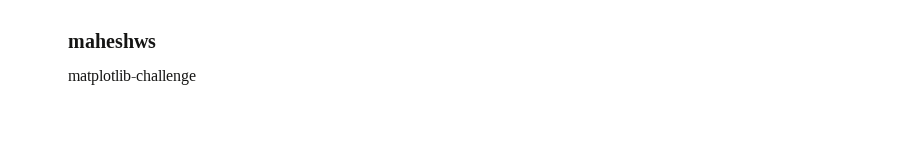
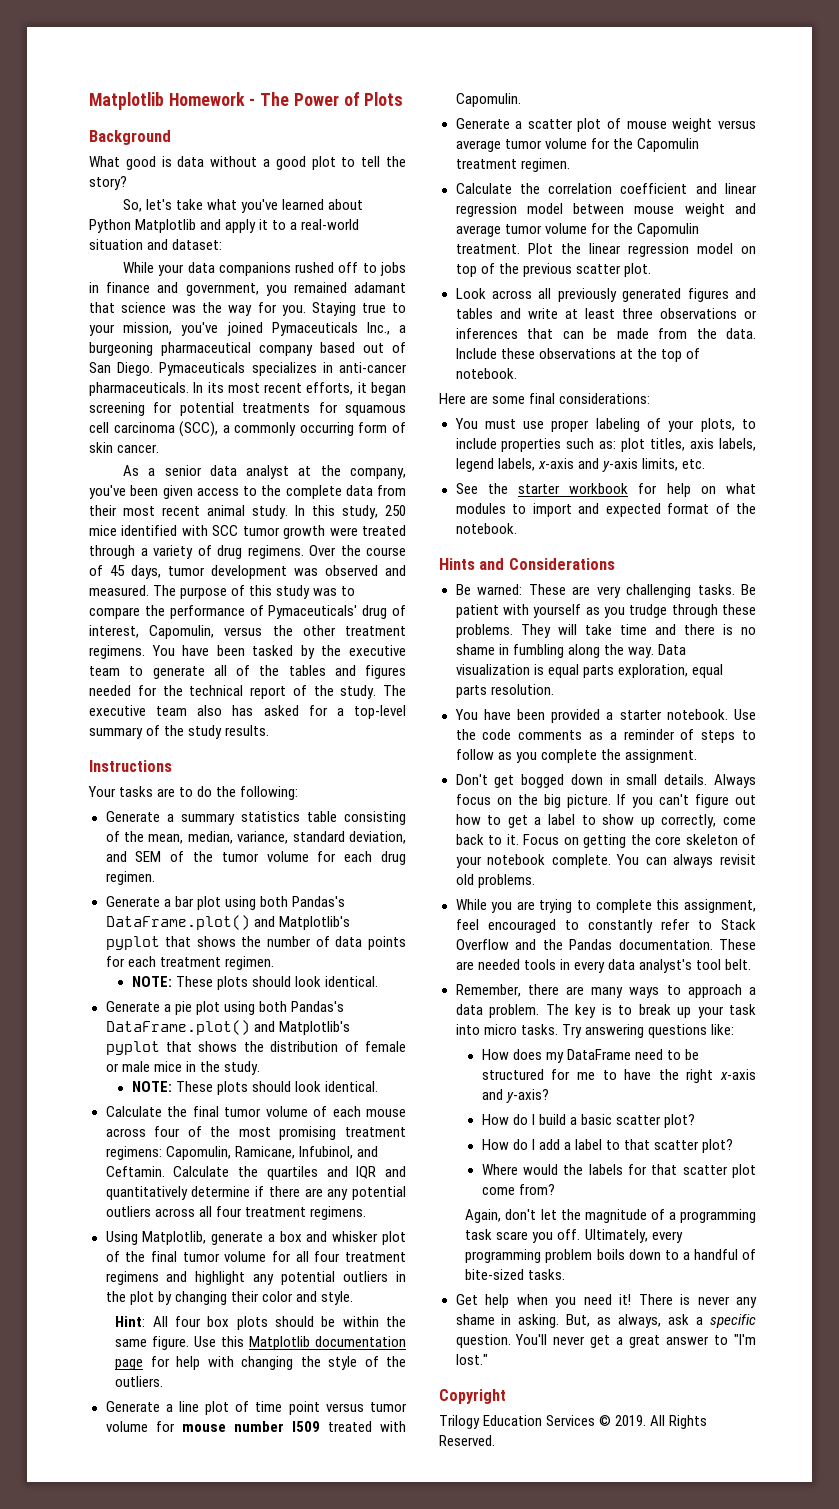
- maheshws
- matplotlib-challenge
+ Matplotlib Homework - The Power of Plots
+ Background
+ What good is data without a good plot to tell the story?
+ So, let's take what you've learned about Python Matplotlib and apply it to a real-world situation and dataset:
+ While your data companions rushed off to jobs in finance and government, you remained adamant that science was the way for you. Staying true to your mission, you've joined Pymaceuticals Inc., a burgeoning pharmaceutical company based out of San Diego. Pymaceuticals specializes in anti-cancer pharmaceuticals. In its most recent efforts, it began screening for potential treatments for squamous cell carcinoma (SCC), a commonly occurring form of skin cancer.
+ As a senior data analyst at the company, you've been given access to the complete data from their most recent animal study. In this study, 250 mice identified with SCC tumor growth were treated through a variety of drug regimens. Over the course of 45 days, tumor development was observed and measured. The purpose of this study was to compare the performance of Pymaceuticals' drug of interest, Capomulin, versus the other treatment regimens. You have been tasked by the executive team to generate all of the tables and figures needed for the technical report of the study. The executive team also has asked for a top-level summary of the study results.
+ Instructions
+ Your tasks are to do the following:
+ Generate a summary statistics table consisting of the mean, median, variance, standard deviation, and SEM of the tumor volume for each drug regimen.
+ Generate a bar plot using both Pandas's DataFrame.plot() and Matplotlib's pyplot that shows the number of data points for each treatment regimen.
+ NOTE: These plots should look identical.
+ Generate a pie plot using both Pandas's DataFrame.plot() and Matplotlib's pyplot that shows the distribution of female or male mice in the study.
+ NOTE: These plots should look identical.
+ Calculate the final tumor volume of each mouse across four of the most promising treatment regimens: Capomulin, Ramicane, Infubinol, and Ceftamin. Calculate the quartiles and IQR and quantitatively determine if there are any potential outliers across all four treatment regimens.
+ Using Matplotlib, generate a box and whisker plot of the final tumor volume for all four treatment regimens and highlight any potential outliers in the plot by changing their color and style.
+ Hint: All four box plots should be within the same figure. Use this Matplotlib documentation page for help with changing the style of the outliers.
+ Generate a line plot of time point versus tumor volume for mouse number l509 treated with Capomulin.
+ Generate a scatter plot of mouse weight versus average tumor volume for the Capomulin treatment regimen.
+ Calculate the correlation coefficient and linear regression model between mouse weight and average tumor volume for the Capomulin treatment. Plot the linear regression model on top of the previous scatter plot.
+ Look across all previously generated figures and tables and write at least three observations or inferences that can be made from the data. Include these observations at the top of notebook.
+ Here are some final considerations:
+ You must use proper labeling of your plots, to include properties such as: plot titles, axis labels, legend labels, x-axis and y-axis limits, etc.
+ See the starter workbook for help on what modules to import and expected format of the notebook.
+ Hints and Considerations
+ Be warned: These are very challenging tasks. Be patient with yourself as you trudge through these problems. They will take time and there is no shame in fumbling along the way. Data visualization is equal parts exploration, equal parts resolution.
+ You have been provided a starter notebook. Use the code comments as a reminder of steps to follow as you complete the assignment.
+ Don't get bogged down in small details. Always focus on the big picture. If you can't figure out how to get a label to show up correctly, come back to it. Focus on getting the core skeleton of your notebook complete. You can always revisit old problems.
+ While you are trying to complete this assignment, feel encouraged to constantly refer to Stack Overflow and the Pandas documentation. These are needed tools in every data analyst's tool belt.
+ Remember, there are many ways to approach a data problem. The key is to break up your task into micro tasks. Try answering questions like:
+ How does my DataFrame need to be structured for me to have the right x-axis and y-axis?
+ How do I build a basic scatter plot?
+ How do I add a label to that scatter plot?
+ Where would the labels for that scatter plot come from?
+ Again, don't let the magnitude of a programming task scare you off. Ultimately, every programming problem boils down to a handful of bite-sized tasks.
+ Get help when you need it! There is never any shame in asking. But, as always, ask a specific question. You'll never get a great answer to "I'm lost."
+ Copyright
+ Trilogy Education Services © 2019. All Rights Reserved.

